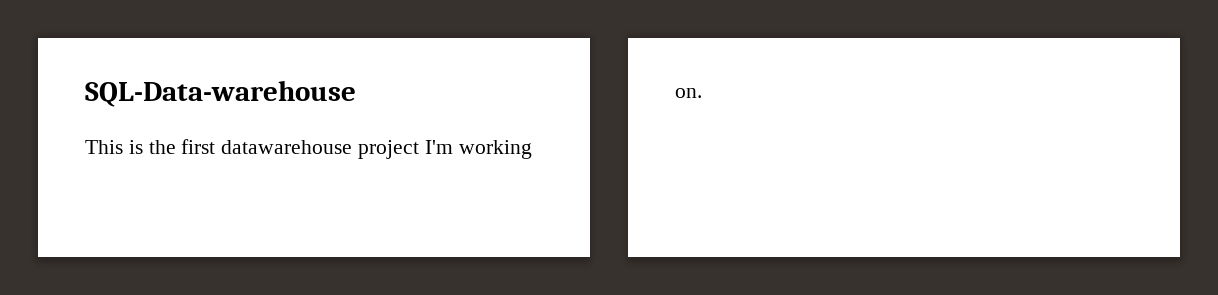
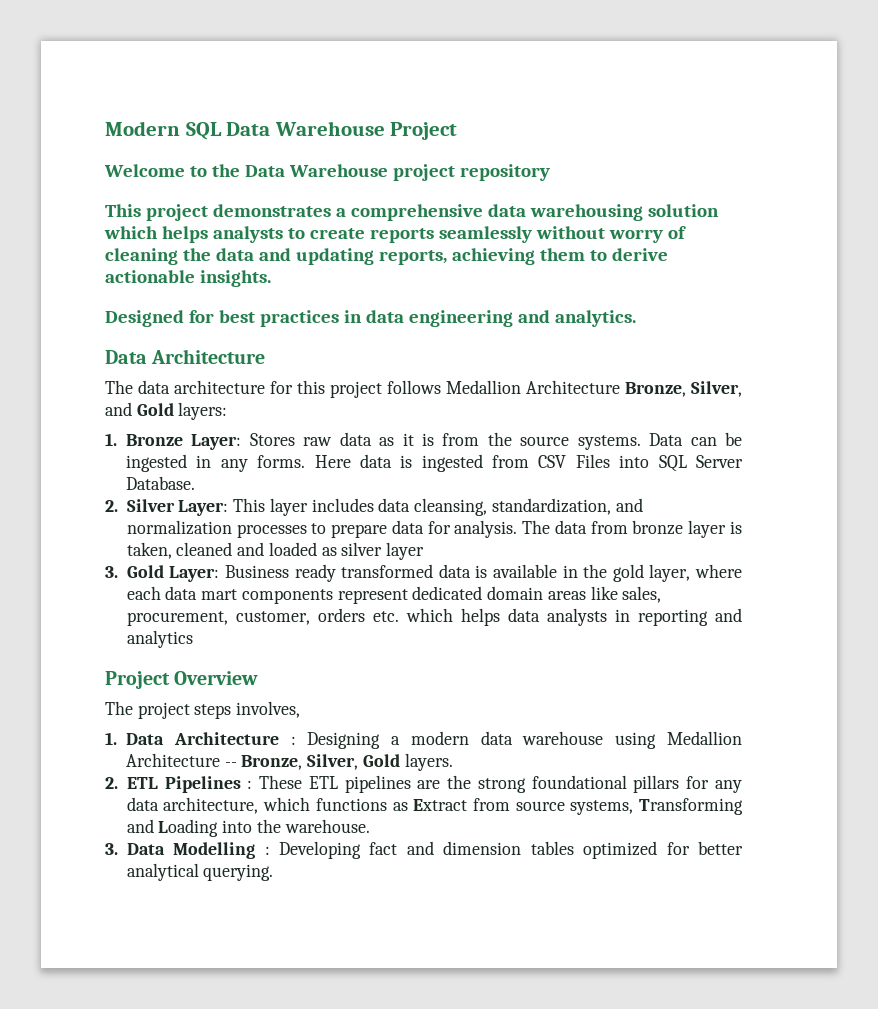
- SQL-Data-warehouse
- This is the first datawarehouse project I'm working on.
+ Modern SQL Data Warehouse Project
+ Welcome to the Data Warehouse project repository
+ This project demonstrates a comprehensive data warehousing solution which helps analysts to create reports seamlessly without worry of cleaning the data and updating reports, achieving them to derive actionable insights.
+ Designed for best practices in data engineering and analytics.
+ Data Architecture
+ The data architecture for this project follows Medallion Architecture Bronze, Silver, and Gold layers:
+ 1. Bronze Layer: Stores raw data as it is from the source systems. Data can be ingested in any forms. Here data is ingested from CSV Files into SQL Server Database.
+ 2. Silver Layer: This layer includes data cleansing, standardization, and normalization processes to prepare data for analysis. The data from bronze layer is taken, cleaned and loaded as silver layer
+ 3. Gold Layer: Business ready transformed data is available in the gold layer, where each data mart components represent dedicated domain areas like sales, procurement, customer, orders etc. which helps data analysts in reporting and analytics
+ Project Overview
+ The project steps involves,
+ 1. Data Architecture : Designing a modern data warehouse using Medallion Architecture -- Bronze, Silver, Gold layers.
+ 2. ETL Pipelines : These ETL pipelines are the strong foundational pillars for any data architecture, which functions as Extract from source systems, Transforming and Loading into the warehouse.
+ 3. Data Modelling : Developing fact and dimension tables optimized for better analytical querying.

